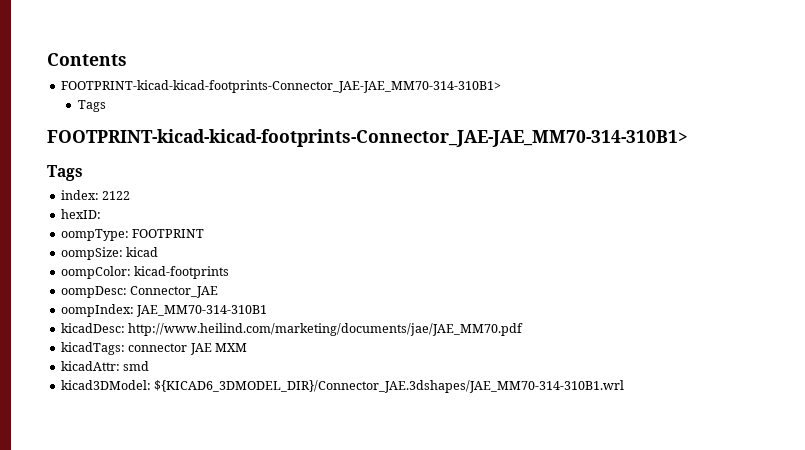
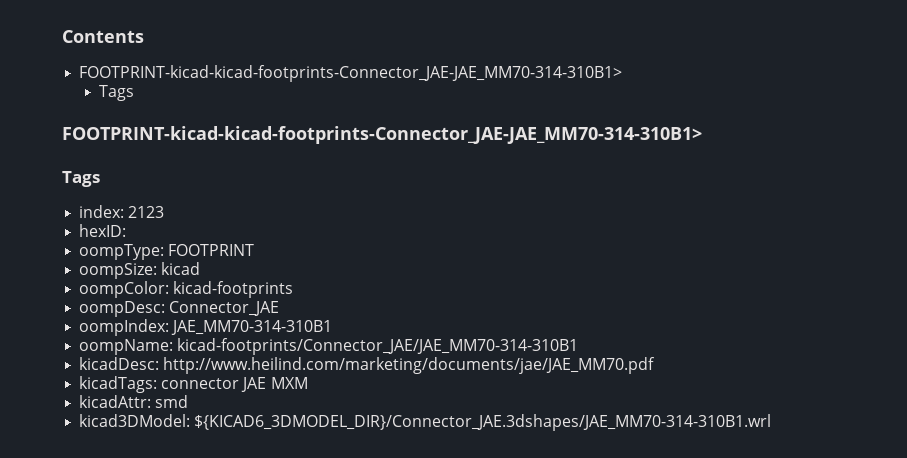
- index: 2122
+ index: 2123
+ oompName: kicad-footprints/Connector_JAE/JAE_MM70-314-310B1

